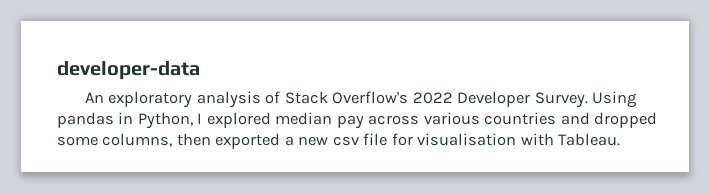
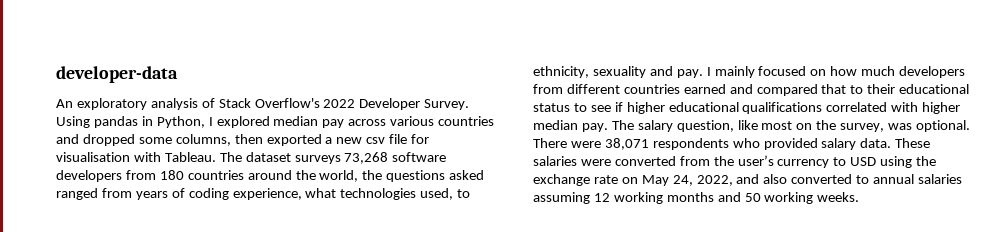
+ The dataset surveys 73,268 software developers from 180 countries around the world, the questions asked ranged from years of coding experience, what technologies used, to ethnicity, sexuality and pay. I mainly focused on how much developers from different countries earned and compared that to their educational status to see if higher educational qualifications correlated with higher median pay. The salary question, like most on the survey, was optional. There were 38,071 respondents who provided salary data. These salaries were converted from the user’s currency to USD using the exchange rate on May 24, 2022, and also converted to annual salaries assuming 12 working months and 50 working weeks.

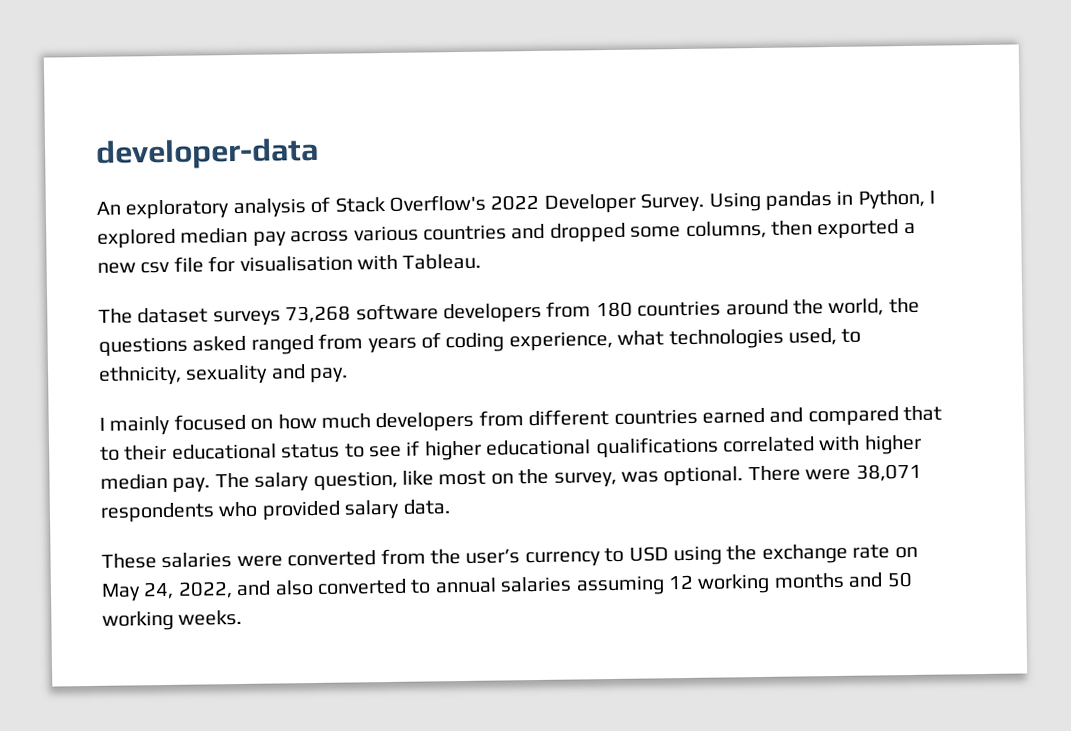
- Using pandas in Python, I explored median pay across various countries and dropped some columns, then exported a new csv file for visualisation with Tableau. The dataset surveys 73,268 software developers from 180 countries around the world, the questions asked ranged from years of coding experience, what technologies used, to ethnicity, sexuality and pay. I mainly focused on how much developers from different countries earned and compared that to their educational status to see if higher educational qualifications correlated with higher median pay.
+ Using pandas in Python, I explored median pay across various countries and dropped some columns, then exported a new csv file for visualisation with Tableau.
+ The dataset surveys 73,268 software developers from 180 countries around the world, the questions asked ranged from years of coding experience, what technologies used, to ethnicity, sexuality and pay.
+ I mainly focused on how much developers from different countries earned and compared that to their educational status to see if higher educational qualifications correlated with higher median pay.
- There were 38,071 respondents who provided salary data. These salaries were converted from the user’s currency to USD using the exchange rate on May 24, 2022, and also converted to annual salaries assuming 12 working months and 50 working weeks.
+ There were 38,071 respondents who provided salary data.
+ These salaries were converted from the user’s currency to USD using the exchange rate on May 24, 2022, and also converted to annual salaries assuming 12 working months and 50 working weeks.

